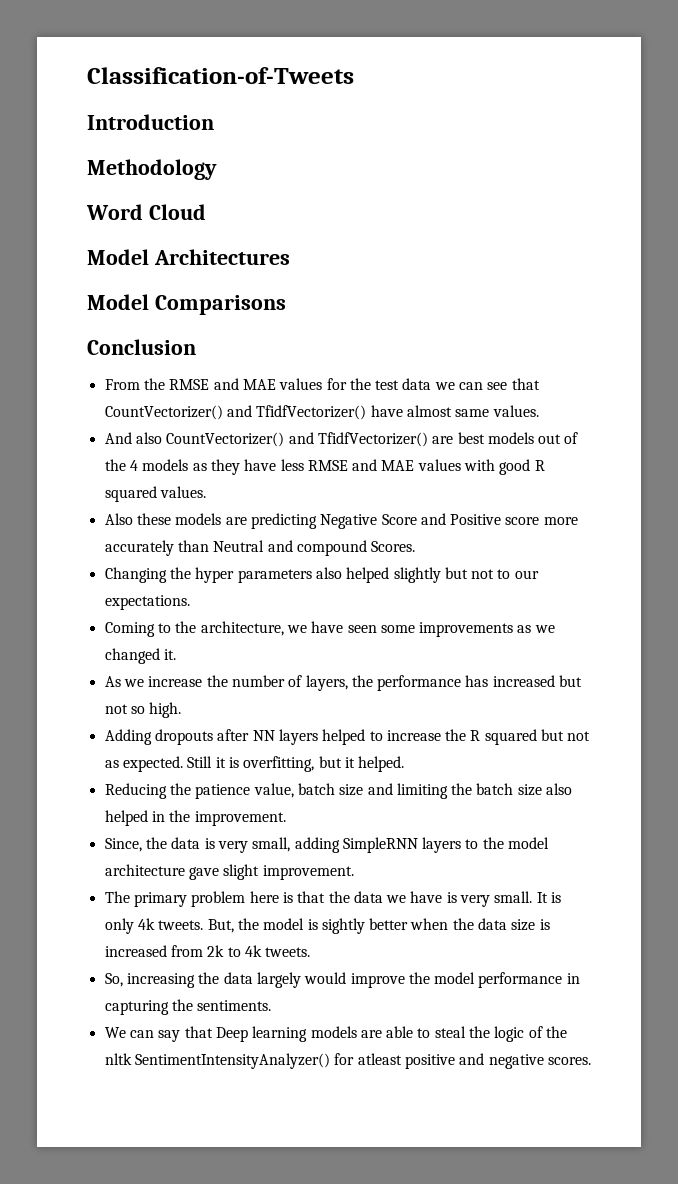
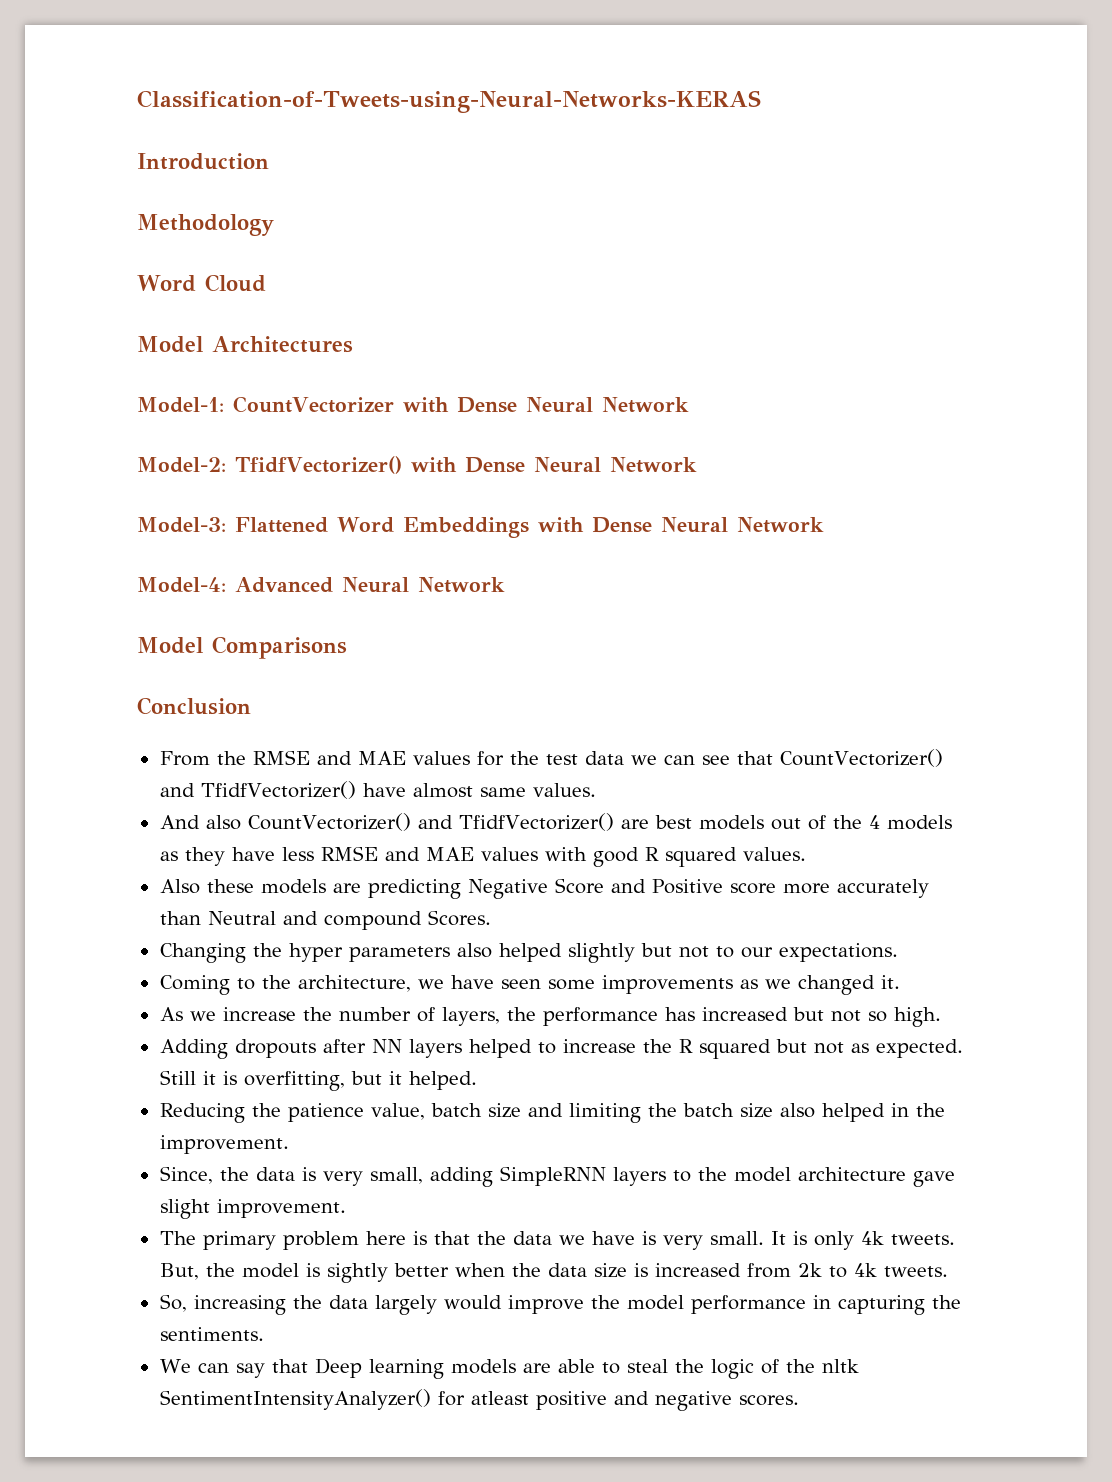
- Classification-of-Tweets
+ Classification-of-Tweets-using-Neural-Networks-KERAS
+ Model-1: CountVectorizer with Dense Neural Network
+ Model-2: TfidfVectorizer() with Dense Neural Network
+ Model-3: Flattened Word Embeddings with Dense Neural Network
+ Model-4: Advanced Neural Network

